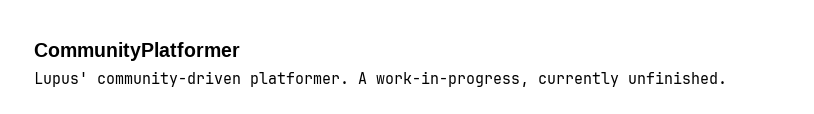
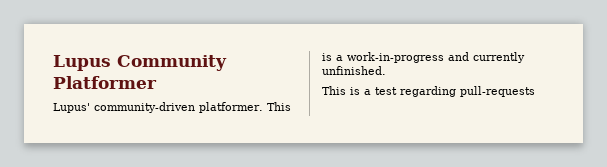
- CommunityPlatformer
+ Lupus Community Platformer
- A work-in-progress, currently unfinished.
+ This is a work-in-progress and currently unfinished.
+ This is a test regarding pull-requests

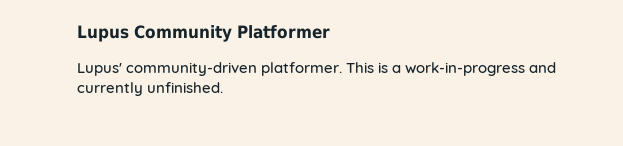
- This is a test regarding pull-requests

